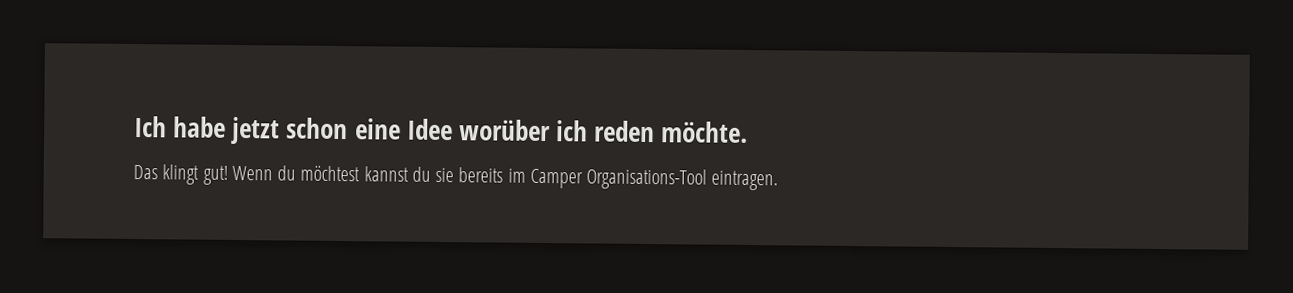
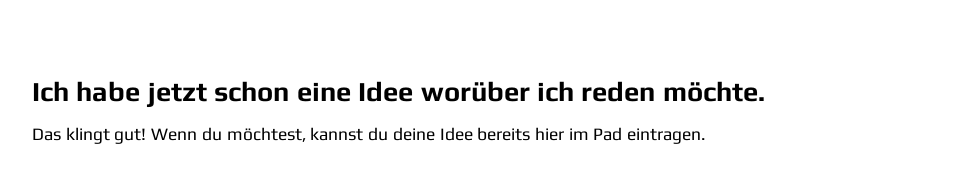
- Wenn du möchtest kannst du sie bereits im Camper Organisations-Tool eintragen.
+ Wenn du möchtest, kannst du deine Idee bereits hier im Pad eintragen.

